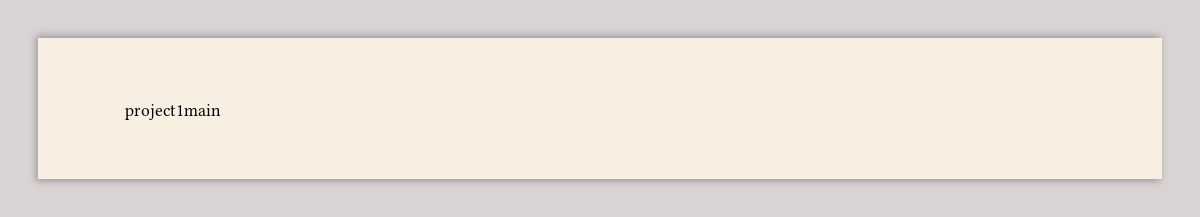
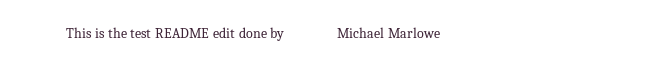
- project1main
+ This is the test README edit done by Michael Marlowe

